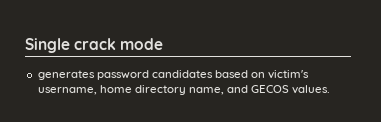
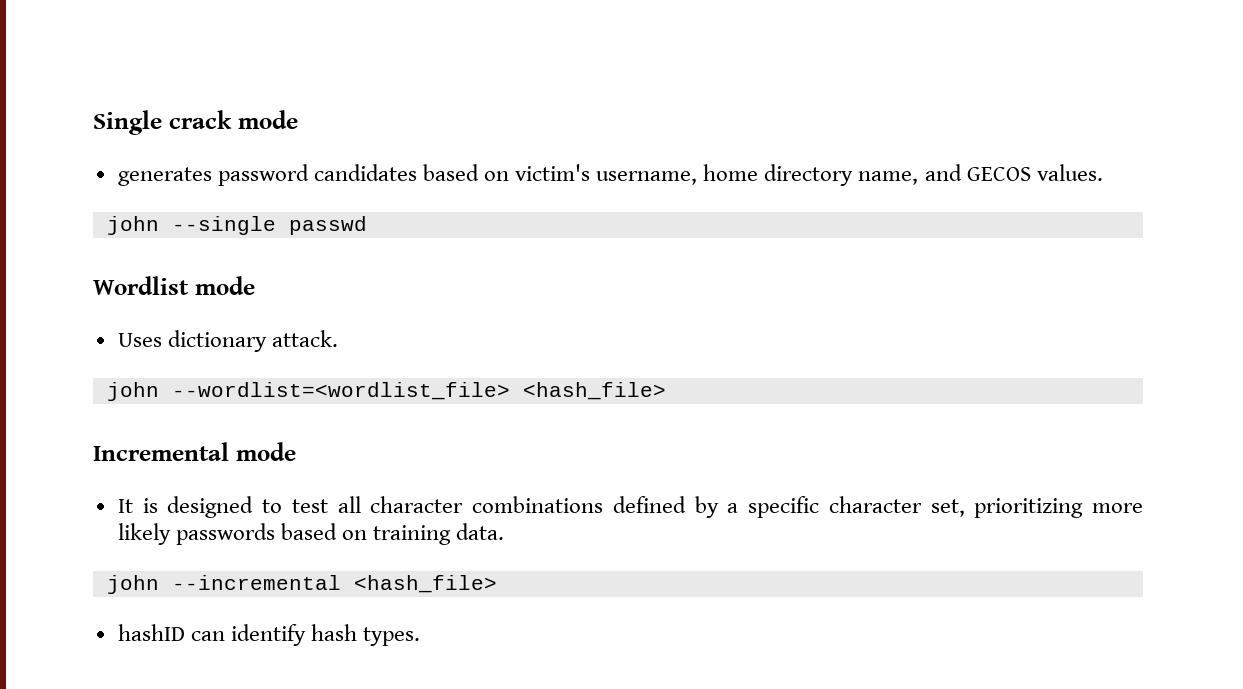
+ john --single passwd
+ Wordlist mode
+ Uses dictionary attack.
+ john --wordlist=<wordlist_file> <hash_file>
+ Incremental mode
+ It is designed to test all character combinations defined by a specific character set, prioritizing more likely passwords based on training data.
+ john --incremental <hash_file>
+ hashID can identify hash types.

